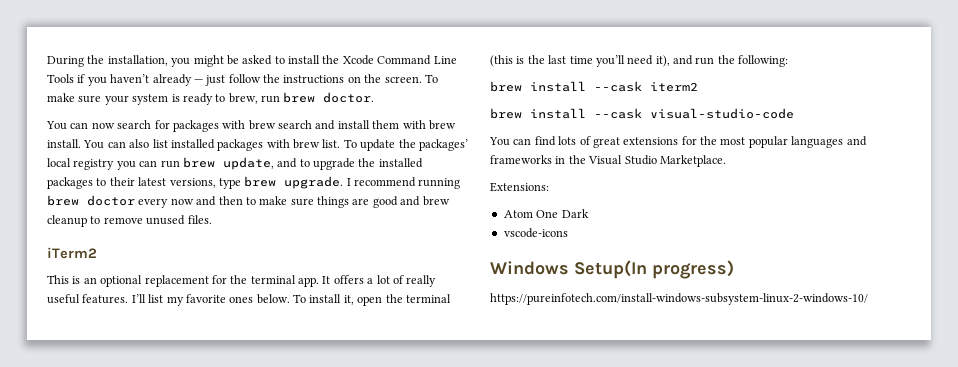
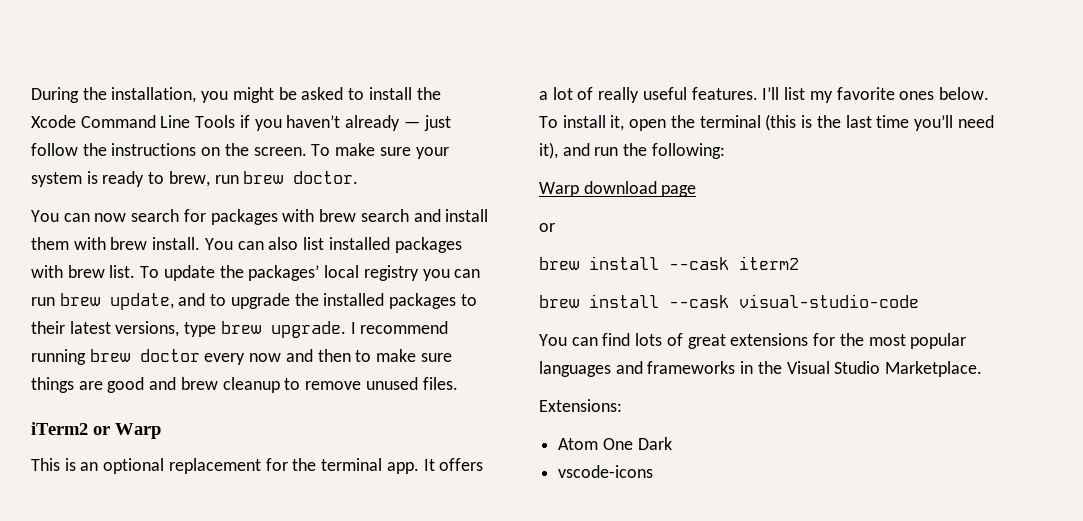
- iTerm2
+ iTerm2 or Warp
+ Warp download page
+ or
- Windows Setup(In progress)
- https://pureinfotech.com/install-windows-subsystem-linux-2-windows-10/

